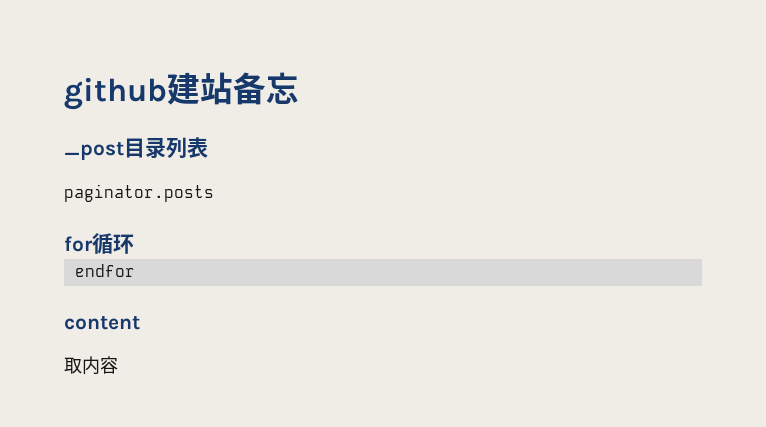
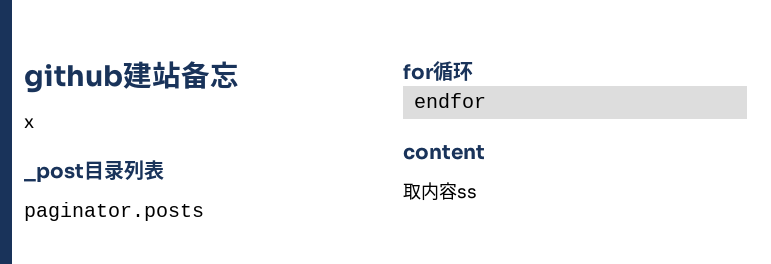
+ x
- 取内容
+ 取内容ss

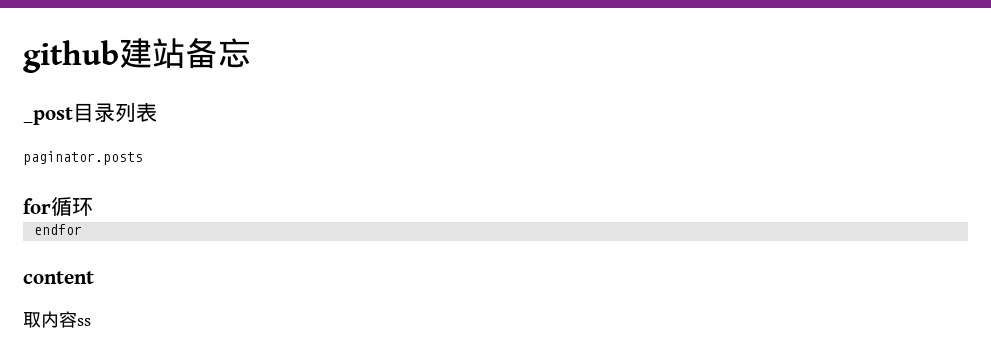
- x

